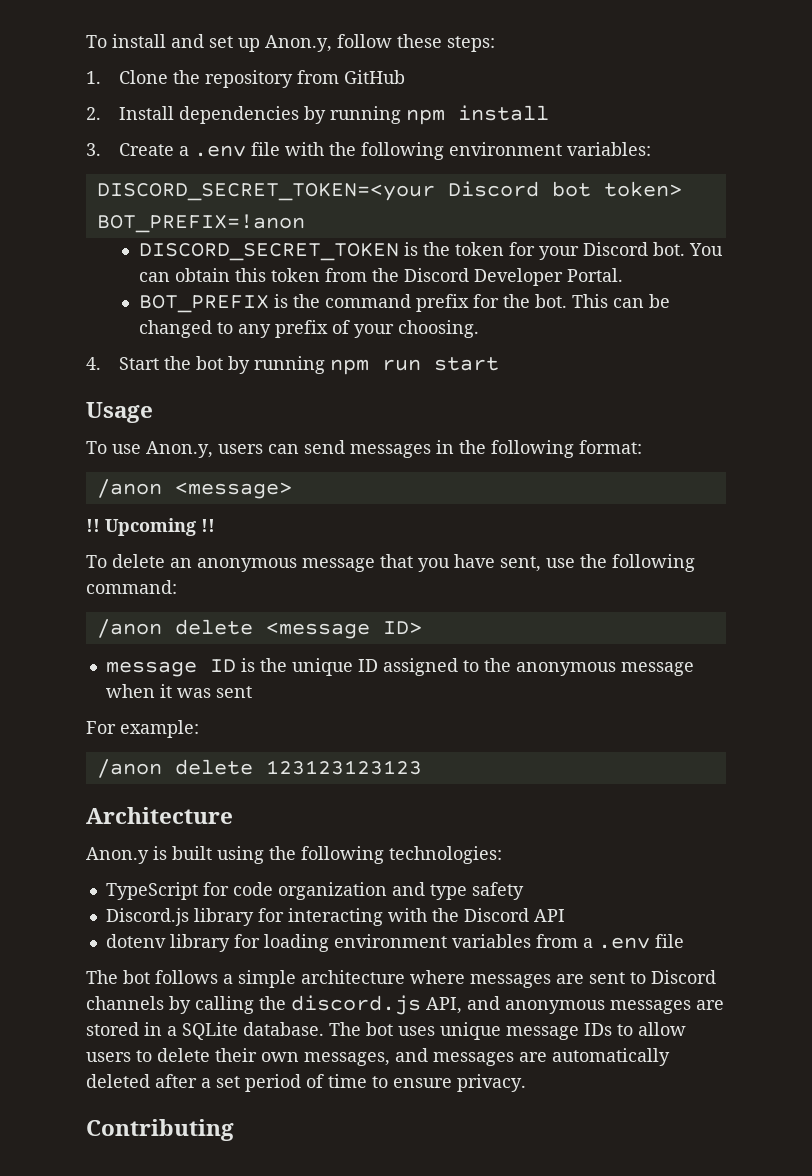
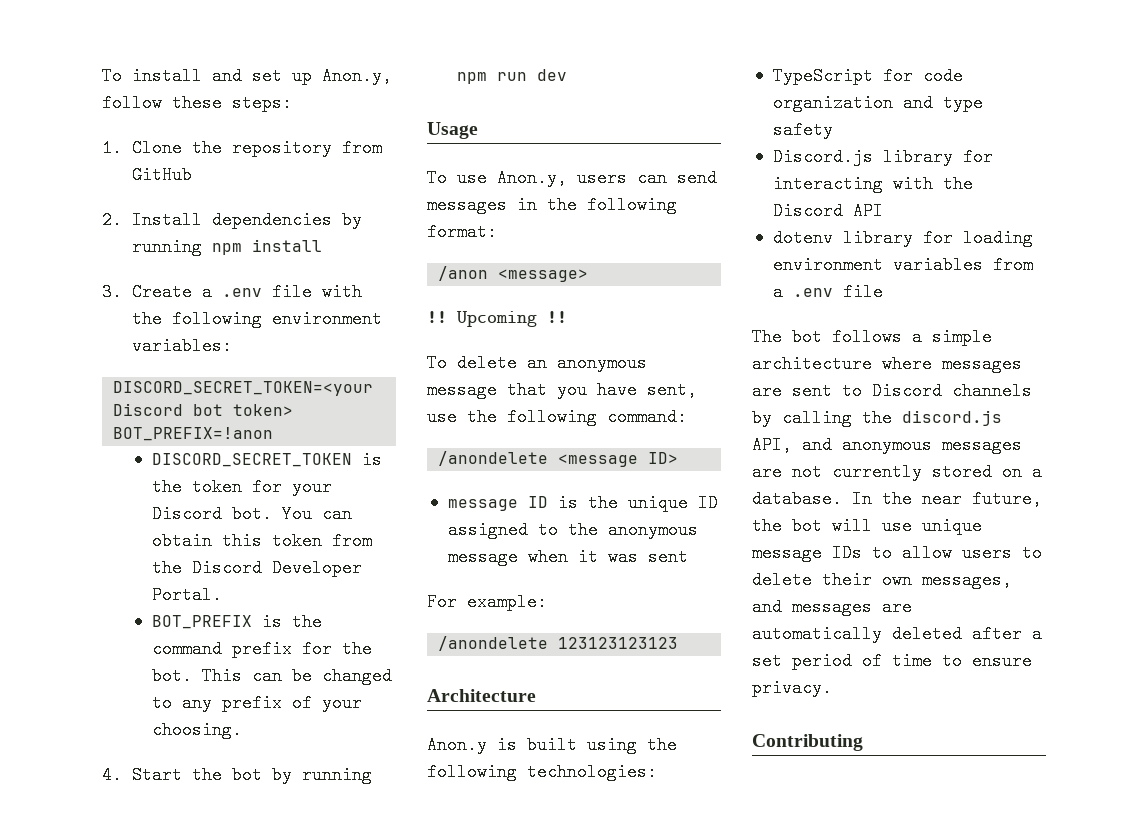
- 4. Start the bot by running npm run start
+ 4. Start the bot by running npm run dev
- /anon delete <message ID>
+ /anondelete <message ID>
- /anon delete 123123123123
+ /anondelete 123123123123
- The bot follows a simple architecture where messages are sent to Discord channels by calling the discord.js API, and anonymous messages are stored in a SQLite database. The bot uses unique message IDs to allow users to delete their own messages, and messages are automatically deleted after a set period of time to ensure privacy.
+ The bot follows a simple architecture where messages are sent to Discord channels by calling the discord.js API, and anonymous messages are not currently stored on a database. In the near future, the bot will use unique message IDs to allow users to delete their own messages, and messages are automatically deleted after a set period of time to ensure privacy.

